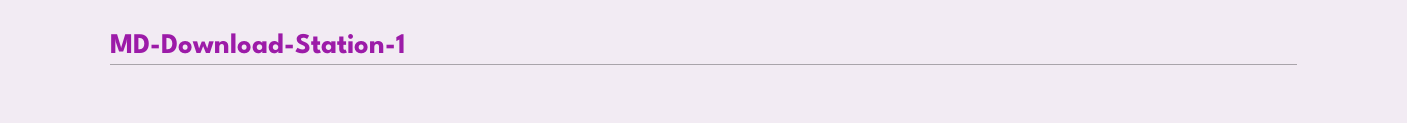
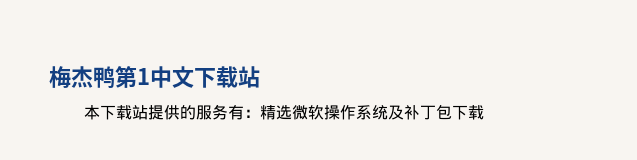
- MD-Download-Station-1
+ 梅杰鸭第1中文下载站
+ 本下载站提供的服务有：精选微软操作系统及补丁包下载

